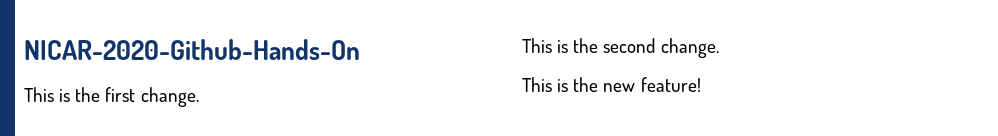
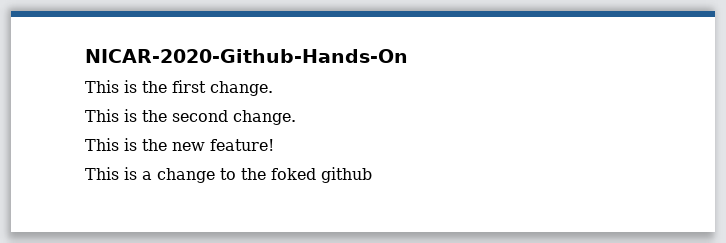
+ This is a change to the foked github

